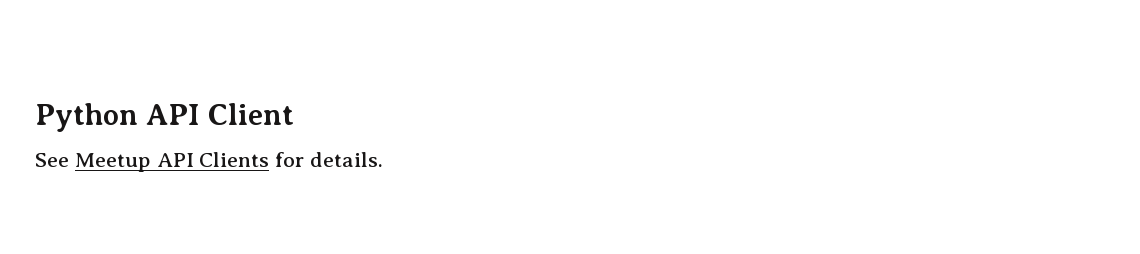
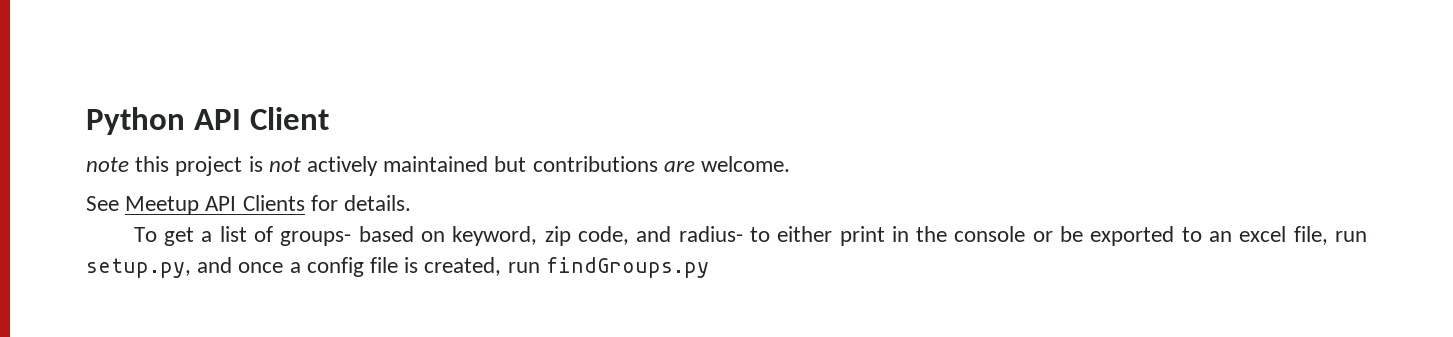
+ note this project is not actively maintained but contributions are welcome.
+ To get a list of groups- based on keyword, zip code, and radius- to either print in the console or be exported to an excel file, run setup.py, and once a config file is created, run findGroups.py

